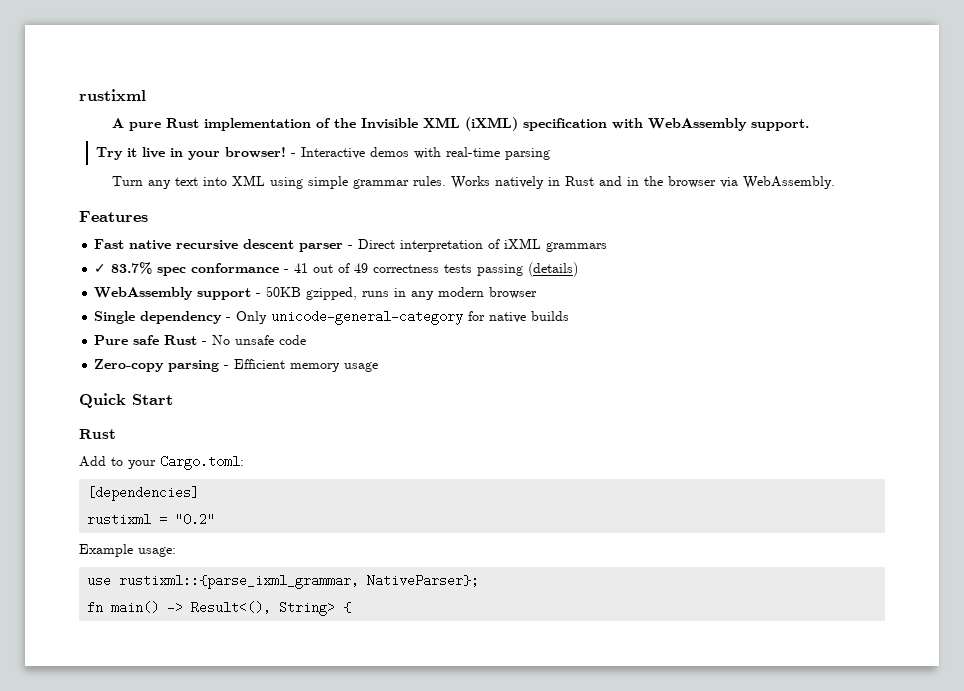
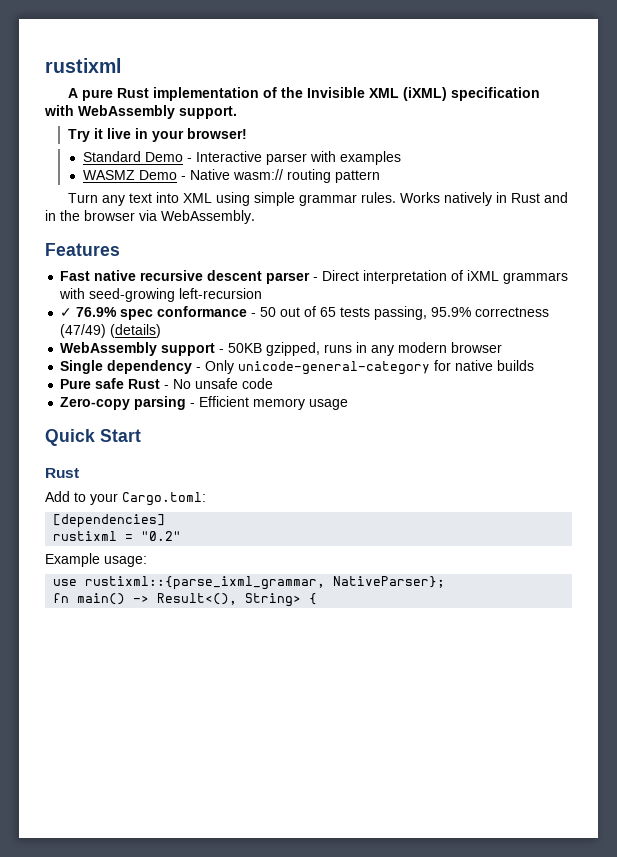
- Try it live in your browser! - Interactive demos with real-time parsing
+ Try it live in your browser!
+ Standard Demo - Interactive parser with examples
+ WASMZ Demo - Native wasm:// routing pattern
- Fast native recursive descent parser - Direct interpretation of iXML grammars
+ Fast native recursive descent parser - Direct interpretation of iXML grammars with seed-growing left-recursion
- ✓ 83.7% spec conformance - 41 out of 49 correctness tests passing (details)
+ ✓ 76.9% spec conformance - 50 out of 65 tests passing, 95.9% correctness (47/49) (details)

